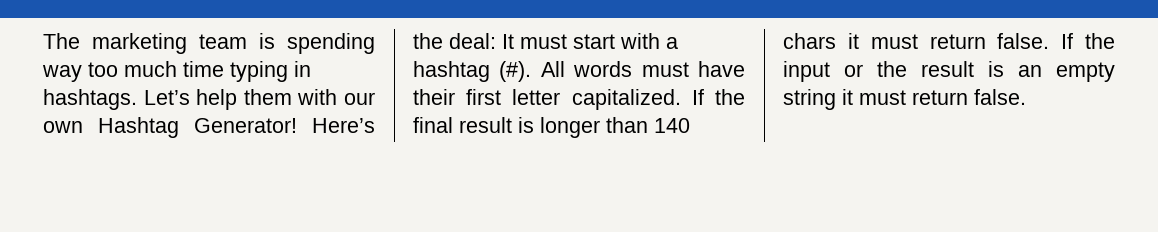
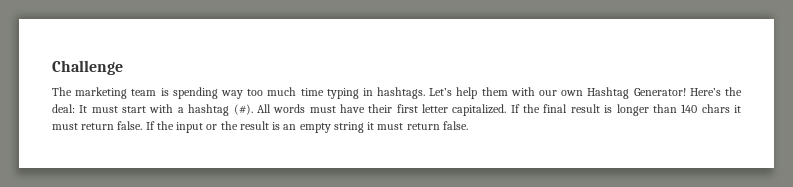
+ Challenge

